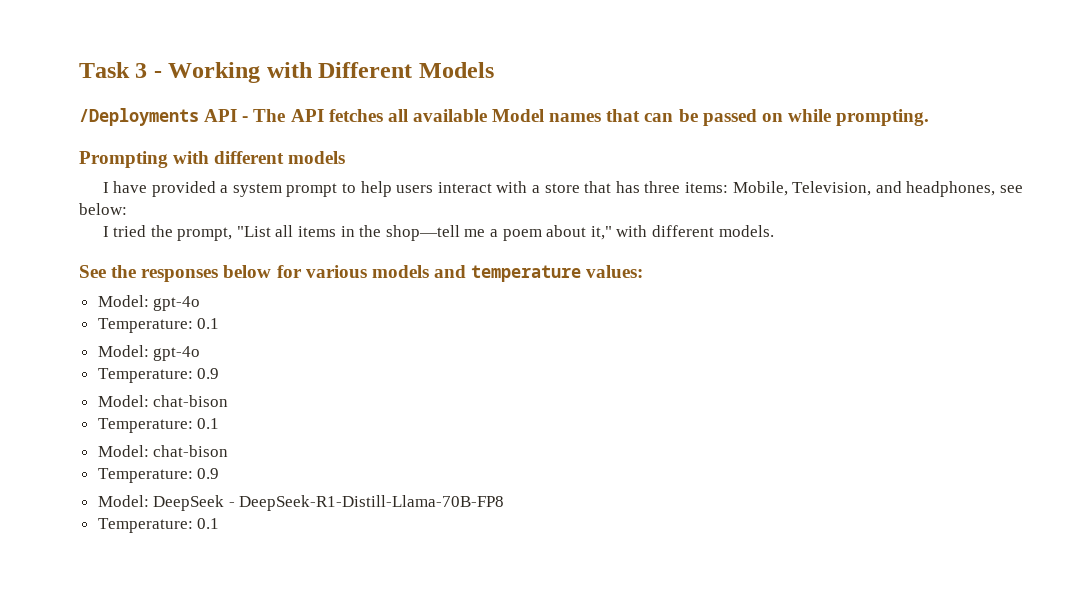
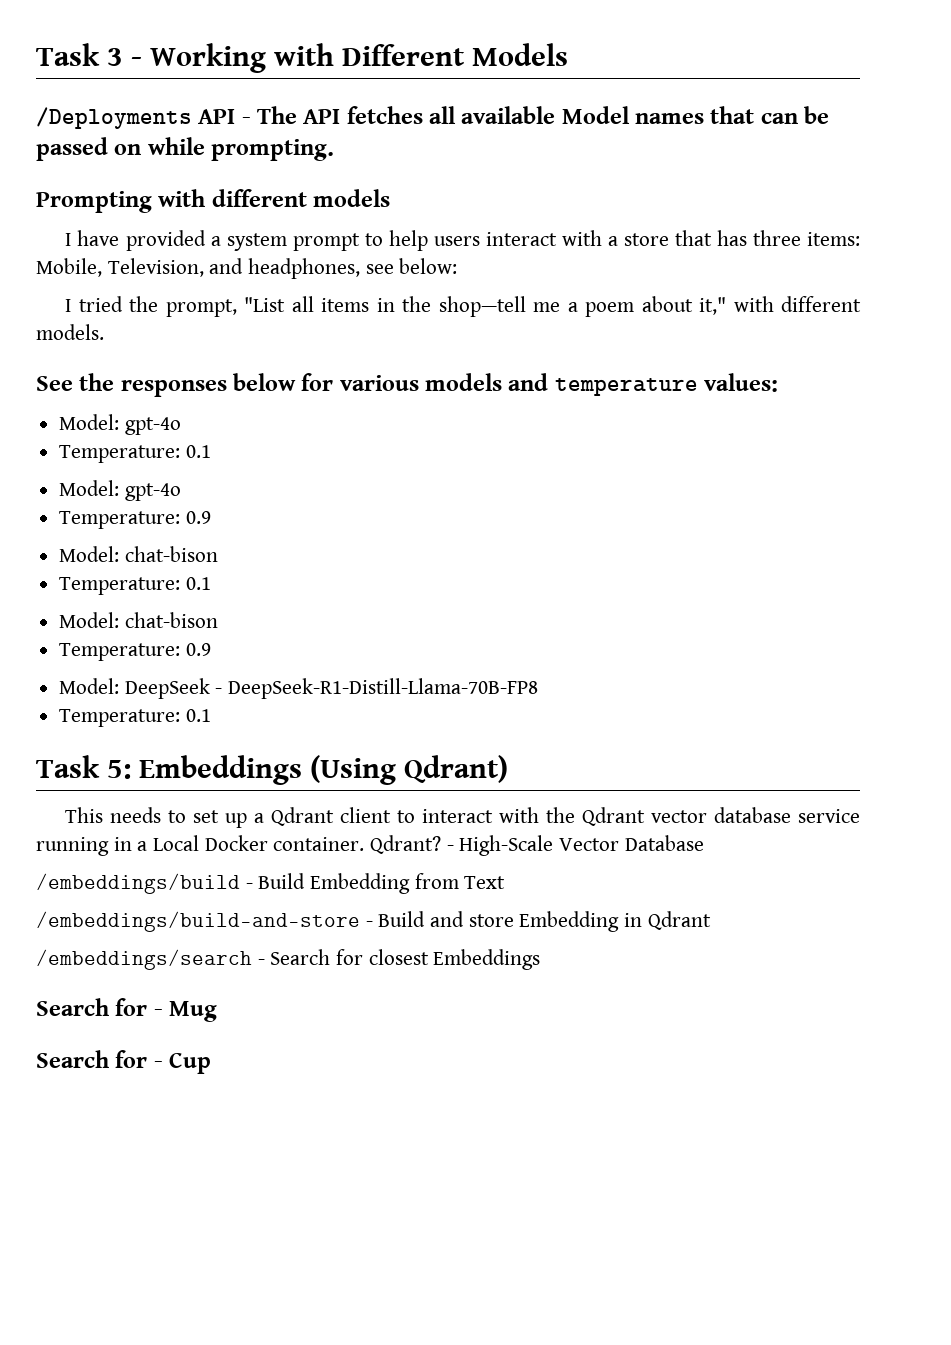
+ Task 5: Embeddings (Using Qdrant)
+ This needs to set up a Qdrant client to interact with the Qdrant vector database service running in a Local Docker container. Qdrant? - High-Scale Vector Database
+ /embeddings/build - Build Embedding from Text
+ /embeddings/build-and-store - Build and store Embedding in Qdrant
+ /embeddings/search - Search for closest Embeddings
+ Search for - Mug
+ Search for - Cup

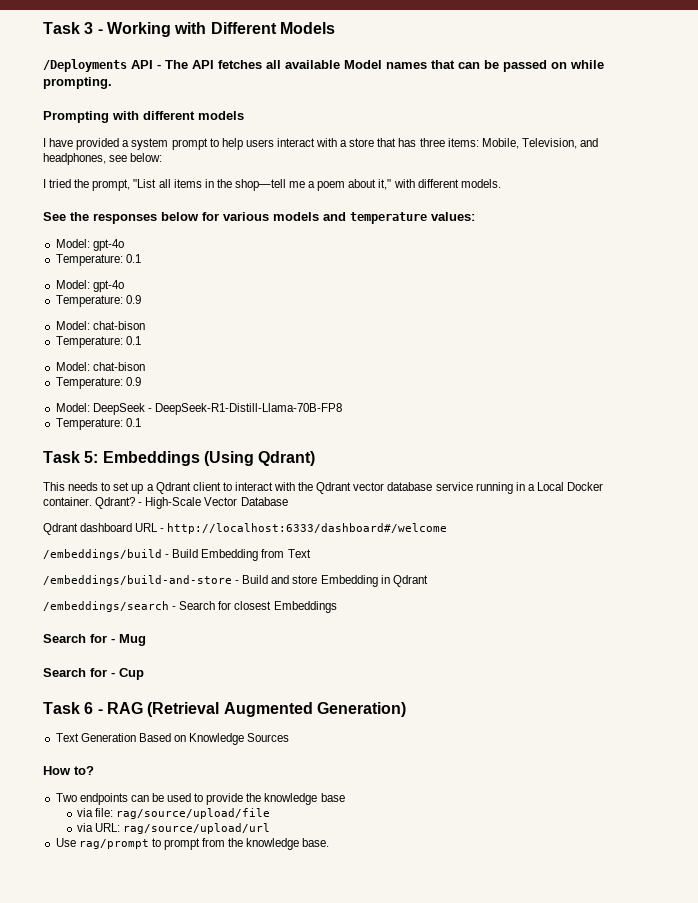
+ Qdrant dashboard URL - http://localhost:6333/dashboard#/welcome
+ Task 6 - RAG (Retrieval Augmented Generation)
+ Text Generation Based on Knowledge Sources
+ How to?
+ Two endpoints can be used to provide the knowledge base
+ via file: rag/source/upload/file
+ via URL: rag/source/upload/url
+ Use rag/prompt to prompt from the knowledge base.

